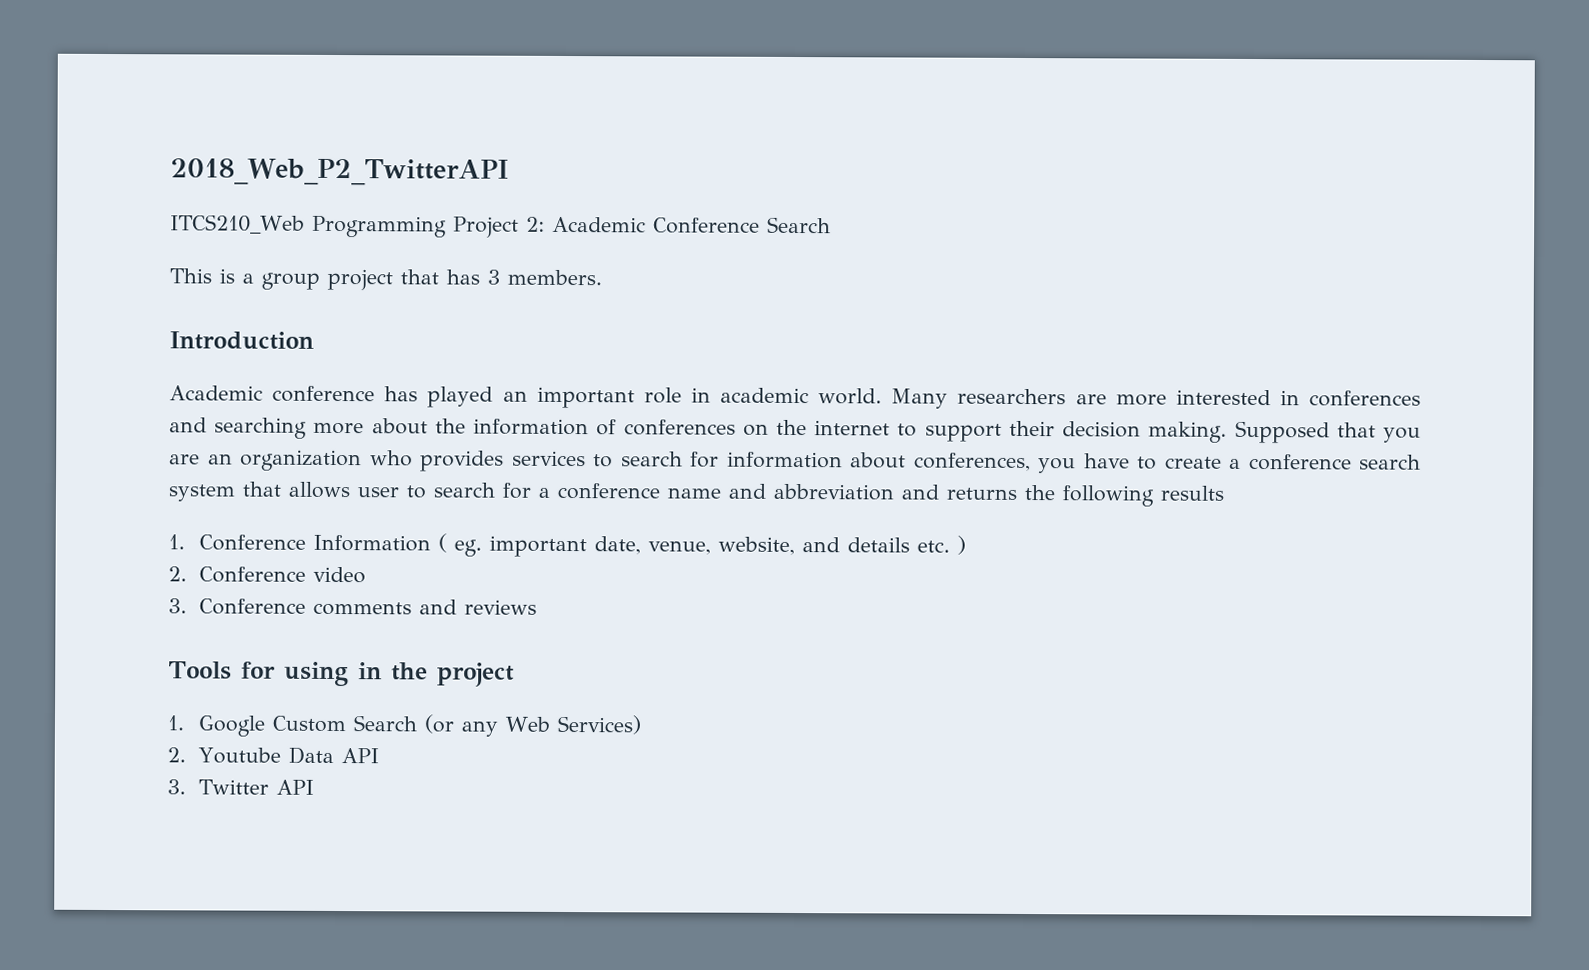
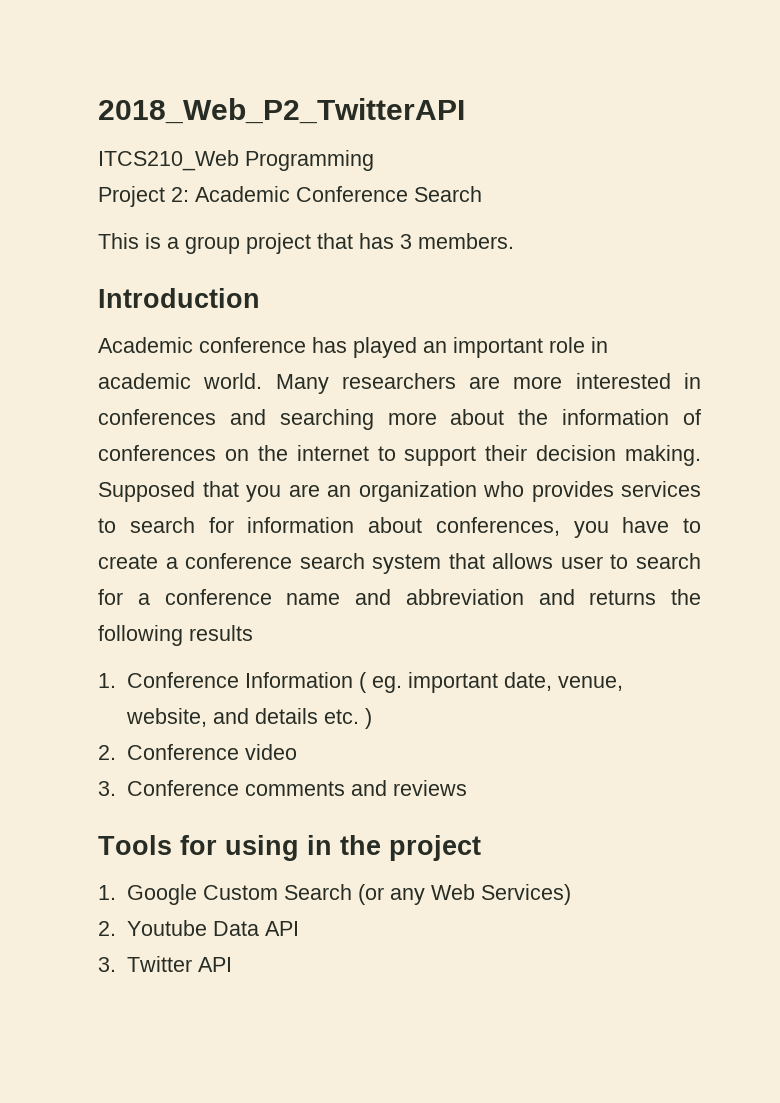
- ITCS210_Web Programming Project 2: Academic Conference Search
+ ITCS210_Web Programming
+ Project 2: Academic Conference Search

